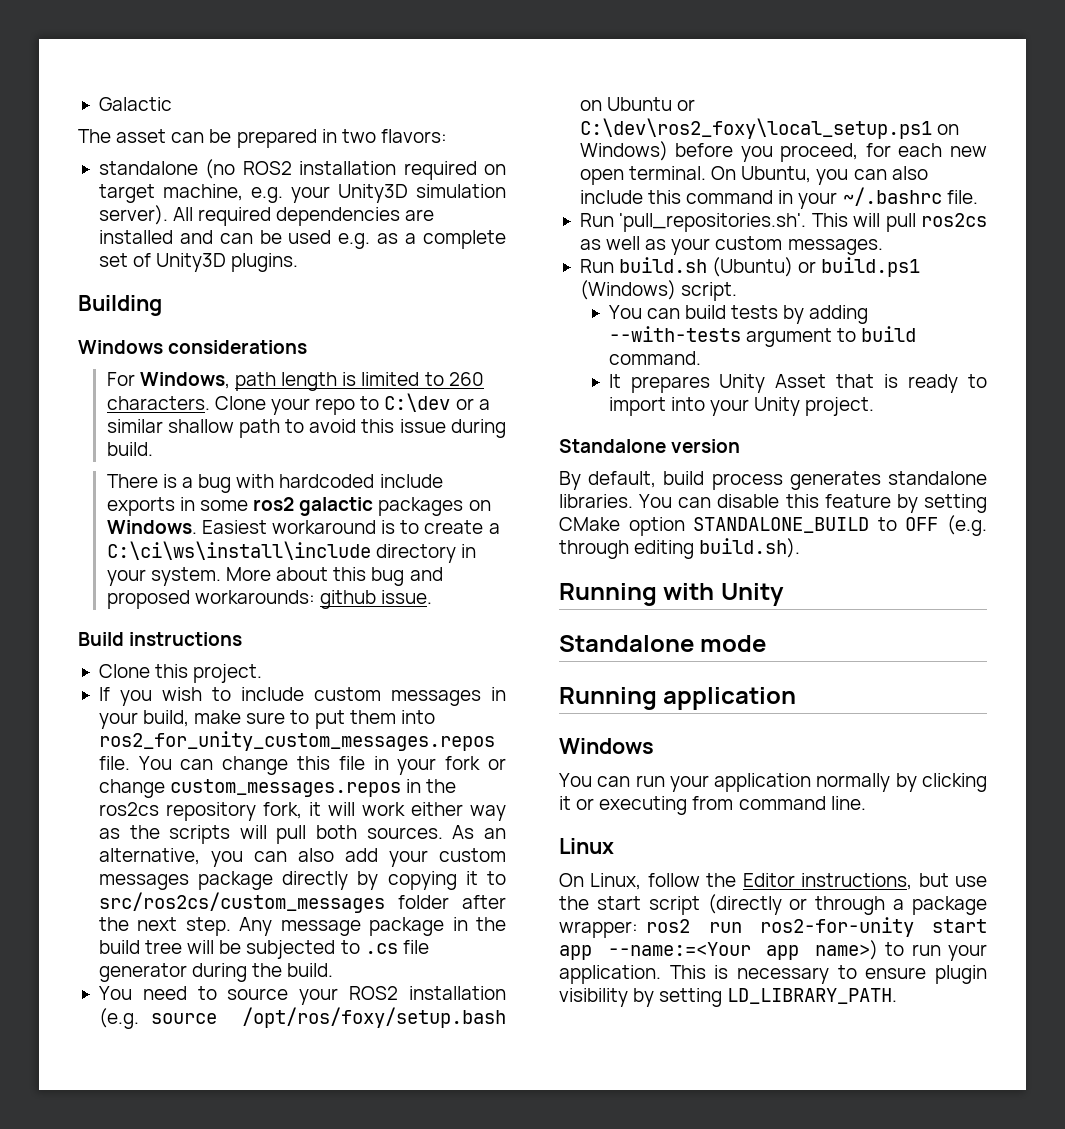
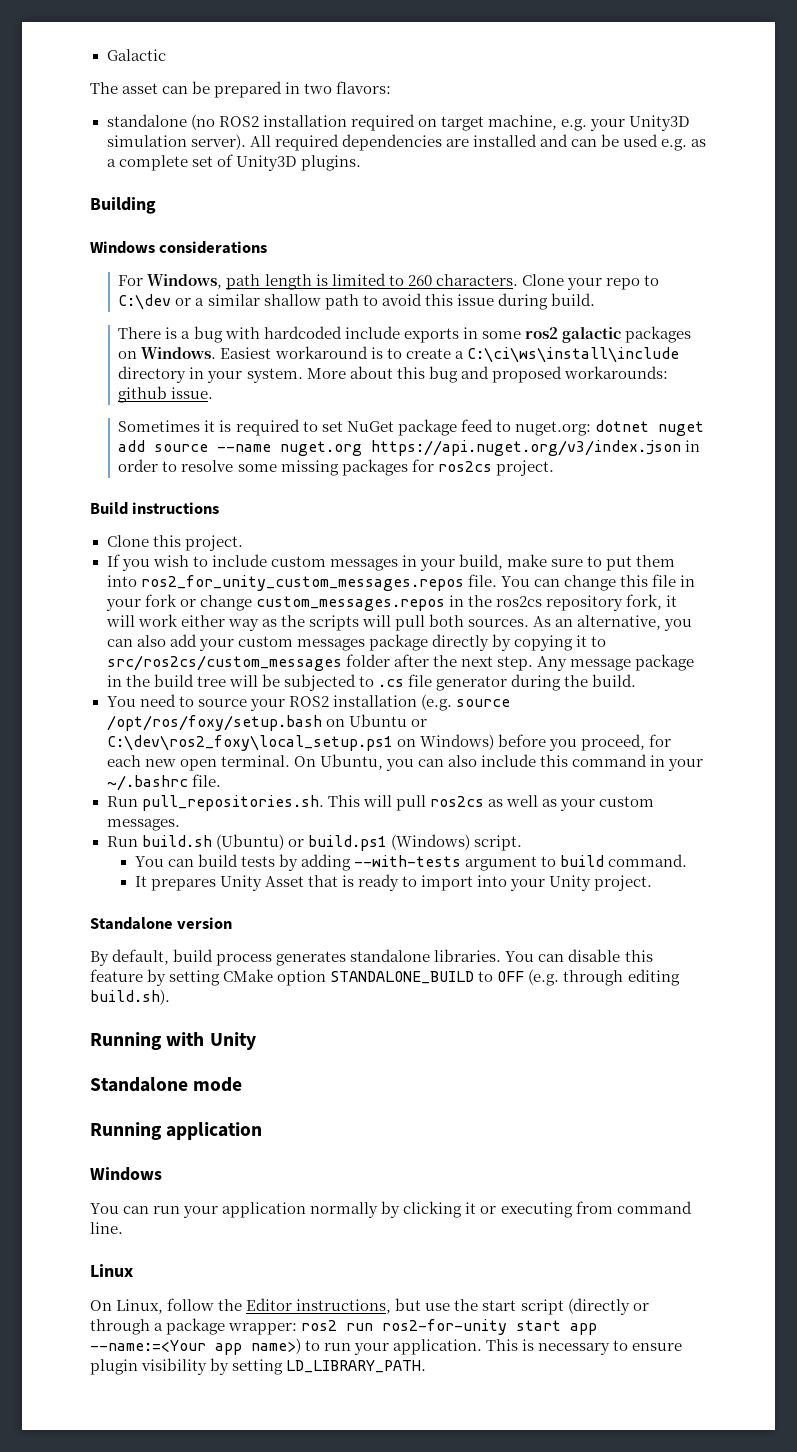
+ Sometimes it is required to set NuGet package feed to nuget.org: dotnet nuget add source --name nuget.org https://api.nuget.org/v3/index.json in order to resolve some missing packages for ros2cs project.
- Run 'pull_repositories.sh'. This will pull ros2cs as well as your custom messages.
+ Run pull_repositories.sh. This will pull ros2cs as well as your custom messages.

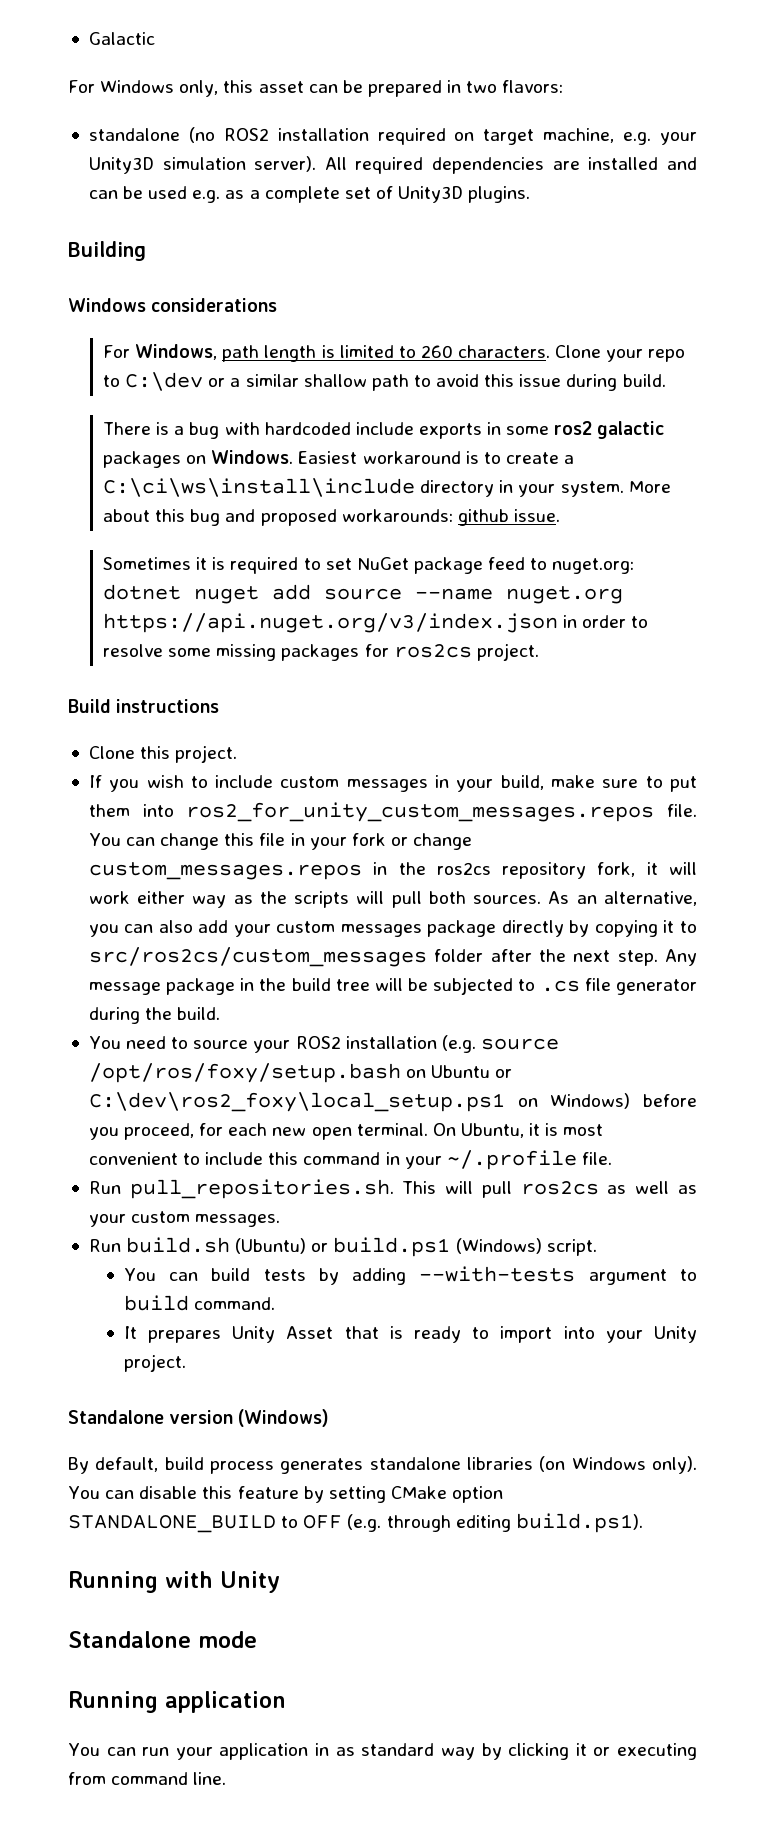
- The asset can be prepared in two flavors:
+ For Windows only, this asset can be prepared in two flavors:
- On Ubuntu, you can also include this command in your ~/.bashrc file.
+ On Ubuntu, it is most convenient to include this command in your ~/.profile file.
- Standalone version
+ Standalone version (Windows)
- By default, build process generates standalone libraries.
+ By default, build process generates standalone libraries (on Windows only).
- You can disable this feature by setting CMake option STANDALONE_BUILD to OFF (e.g. through editing build.sh).
+ You can disable this feature by setting CMake option STANDALONE_BUILD to OFF (e.g. through editing build.ps1).
  Running application
- Windows
- You can run your application normally by clicking it or executing from command line.
+ You can run your application in as standard way by clicking it or executing from command line.
- Linux
- On Linux, follow the Editor instructions, but use the start script (directly or through a package wrapper: ros2 run ros2-for-unity start app --name:=<Your app name>) to run your application. This is necessary to ensure plugin visibility by setting LD_LIBRARY_PATH.

